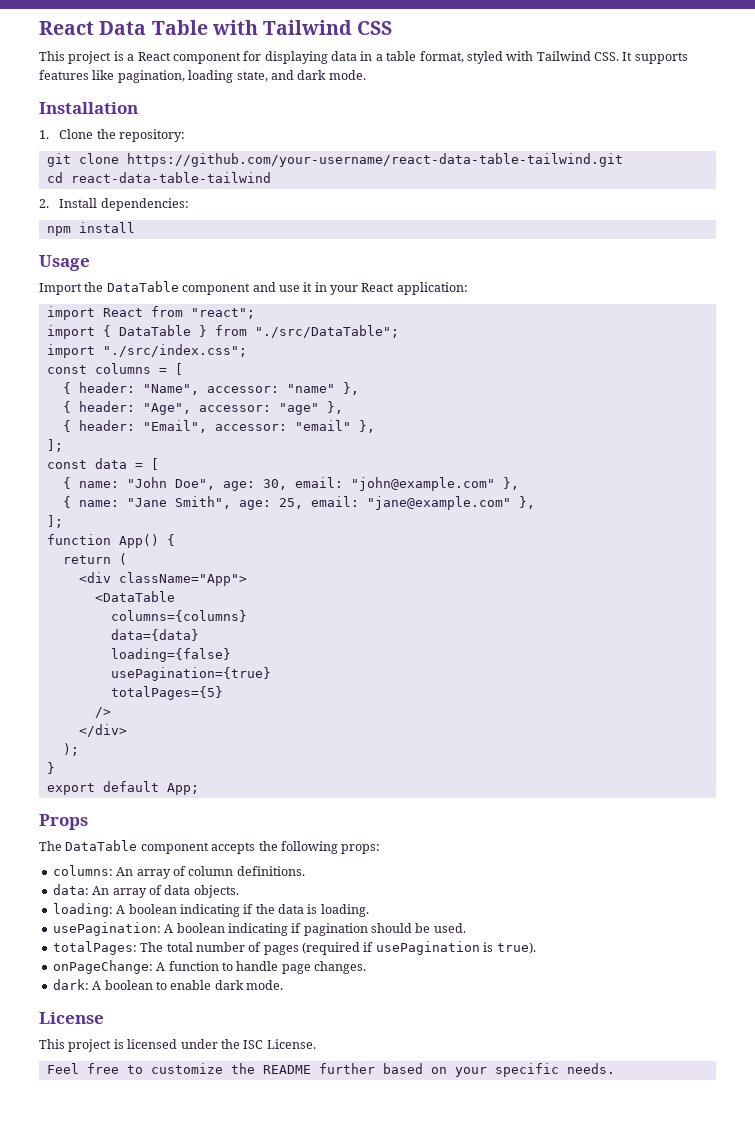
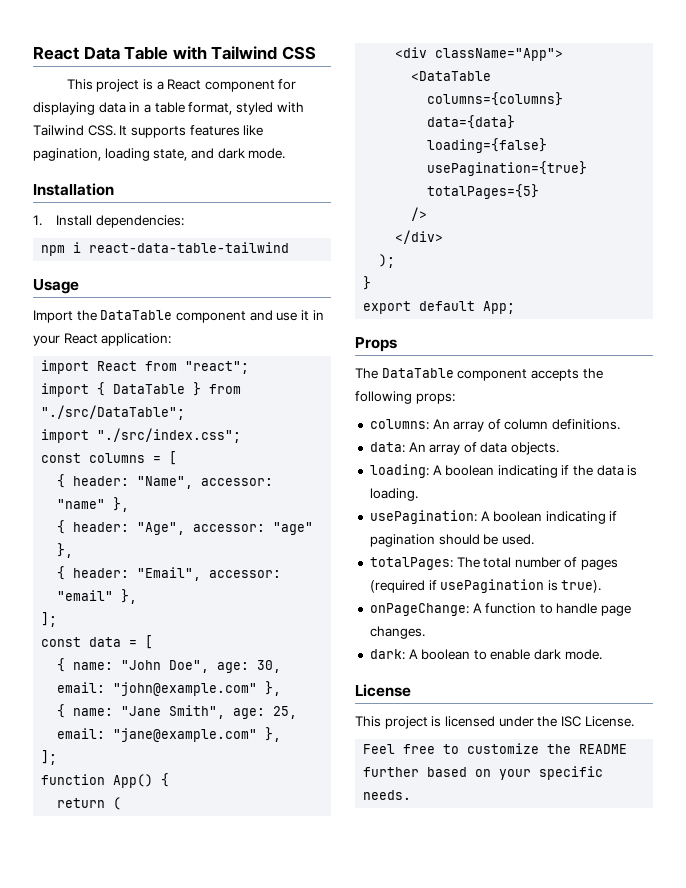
- 1. Clone the repository:
- git clone https://github.com/your-username/react-data-table-tailwind.git
- cd react-data-table-tailwind
- 2. Install dependencies:
+ 1. Install dependencies:
- npm install
+ npm i react-data-table-tailwind

